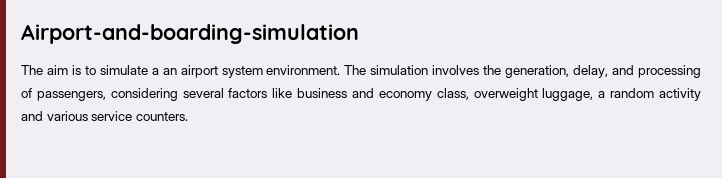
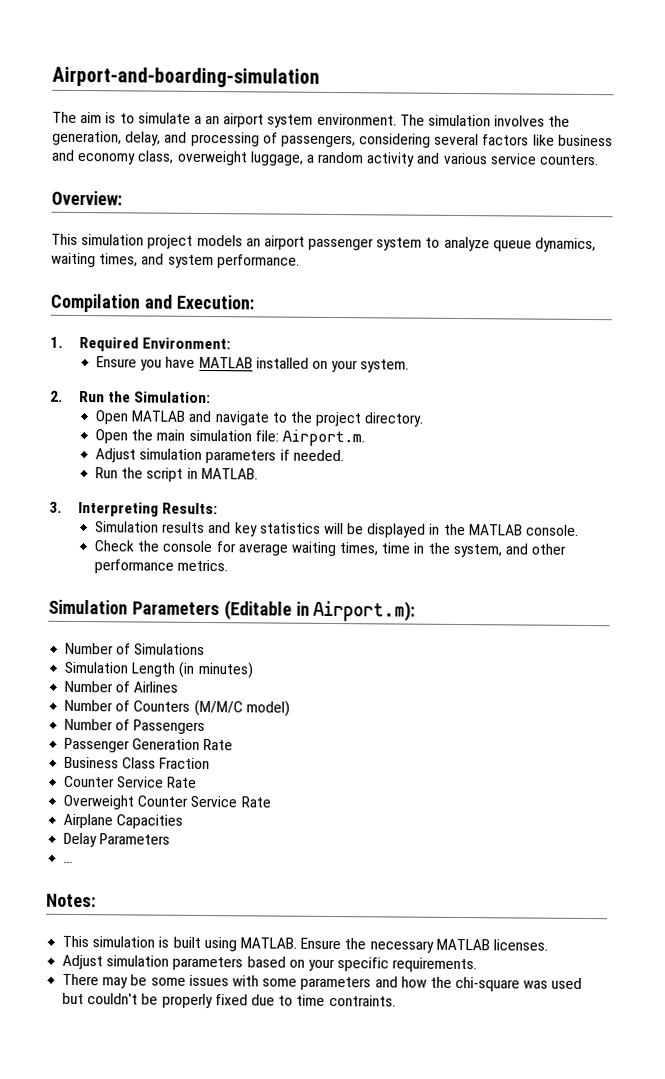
+ Overview:
+ This simulation project models an airport passenger system to analyze queue dynamics, waiting times, and system performance.
+ Compilation and Execution:
+ 1. Required Environment:
+ Ensure you have MATLAB installed on your system.
+ 2. Run the Simulation:
+ Open MATLAB and navigate to the project directory.
+ Open the main simulation file: Airport.m.
+ Adjust simulation parameters if needed.
+ Run the script in MATLAB.
+ 3. Interpreting Results:
+ Simulation results and key statistics will be displayed in the MATLAB console.
+ Check the console for average waiting times, time in the system, and other performance metrics.
+ Simulation Parameters (Editable in Airport.m):
+ Number of Simulations
+ Simulation Length (in minutes)
+ Number of Airlines
+ Number of Counters (M/M/C model)
+ Number of Passengers
+ Passenger Generation Rate
+ Business Class Fraction
+ Counter Service Rate
+ Overweight Counter Service Rate
+ Airplane Capacities
+ Delay Parameters
+ ...
+ Notes:
+ This simulation is built using MATLAB. Ensure the necessary MATLAB licenses.
+ Adjust simulation parameters based on your specific requirements.
+ There may be some issues with some parameters and how the chi-square was used but couldn't be properly fixed due to time contraints.

